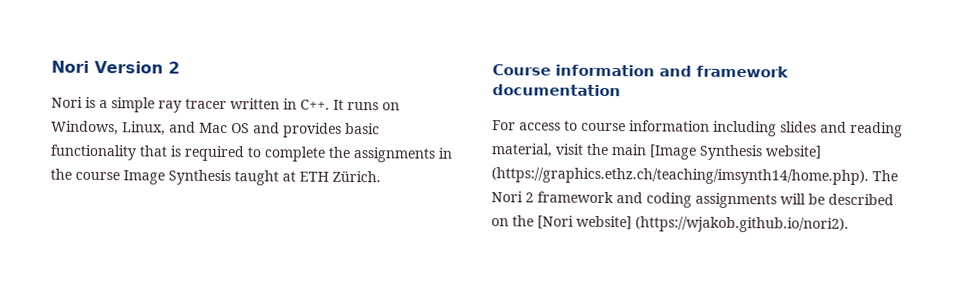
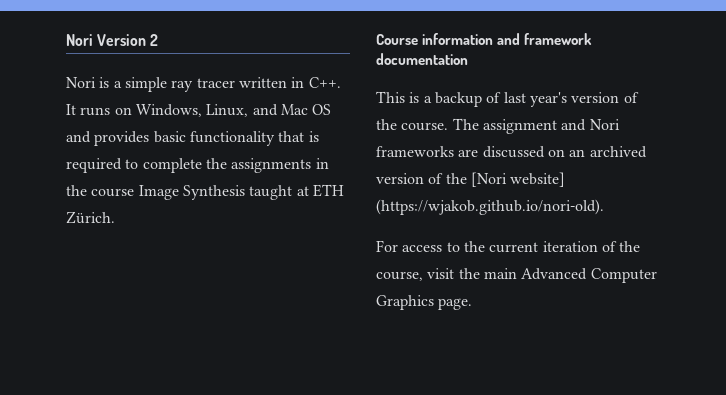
- For access to course information including slides and reading material, visit the main [Image Synthesis website] (https://graphics.ethz.ch/teaching/imsynth14/home.php). The Nori 2 framework and coding assignments will be described on the [Nori website] (https://wjakob.github.io/nori2).
+ This is a backup of last year's version of the course. The assignment and Nori frameworks are discussed on an archived version of the [Nori website] (https://wjakob.github.io/nori-old).
+ For access to the current iteration of the course, visit the main Advanced Computer Graphics page.

